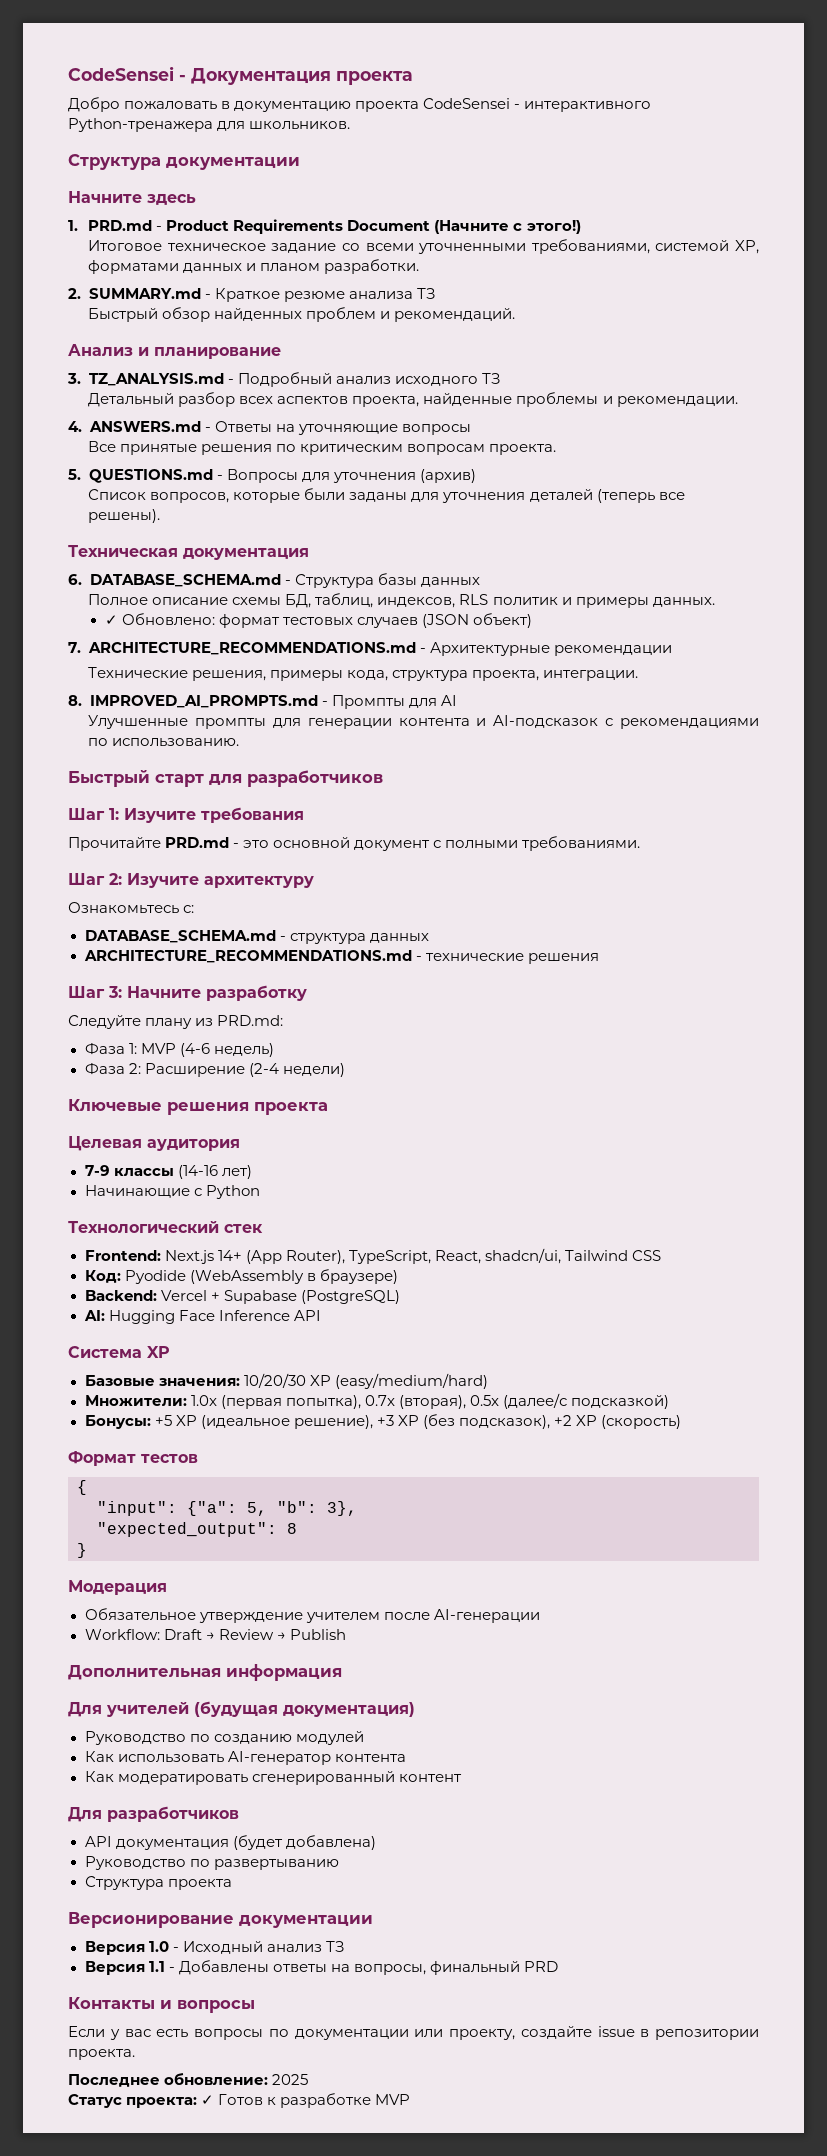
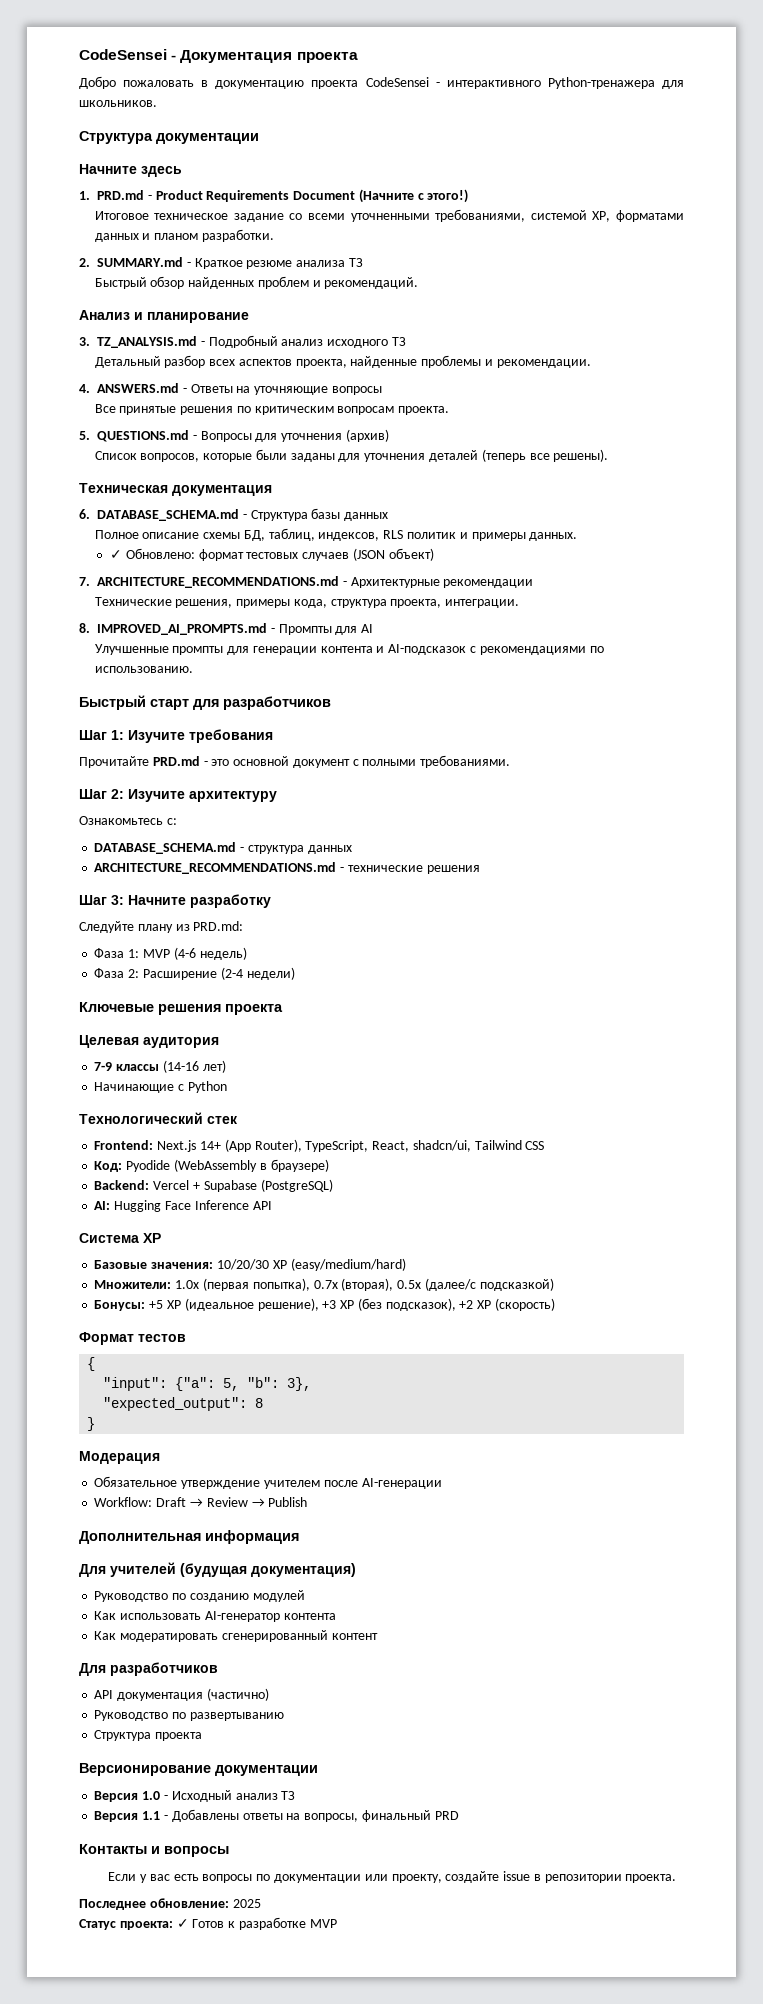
- API документация (будет добавлена)
+ API документация (частично)

